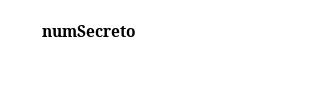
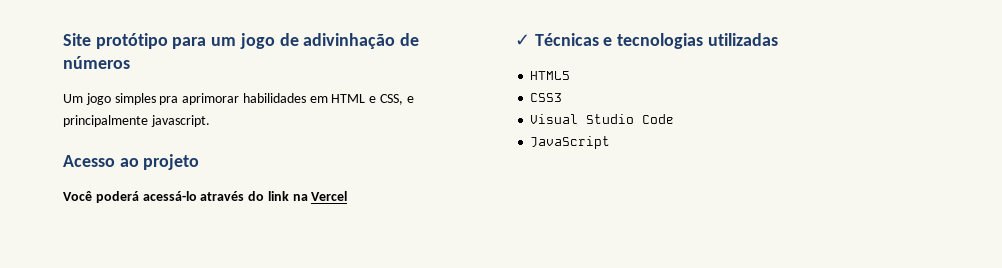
- numSecreto
+ Site protótipo para um jogo de adivinhação de números
+ Um jogo simples pra aprimorar habilidades em HTML e CSS, e principalmente javascript.
+ Acesso ao projeto
+ Você poderá acessá-lo através do link na Vercel
+ ✓ Técnicas e tecnologias utilizadas
+ HTML5
+ CSS3
+ Visual Studio Code
+ JavaScript

